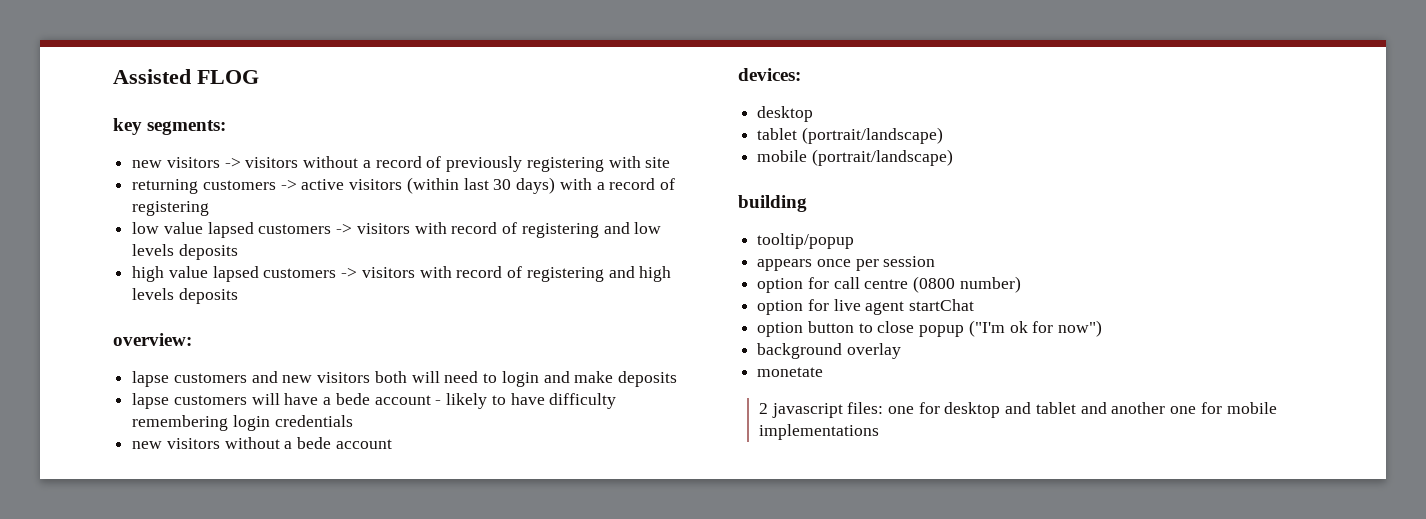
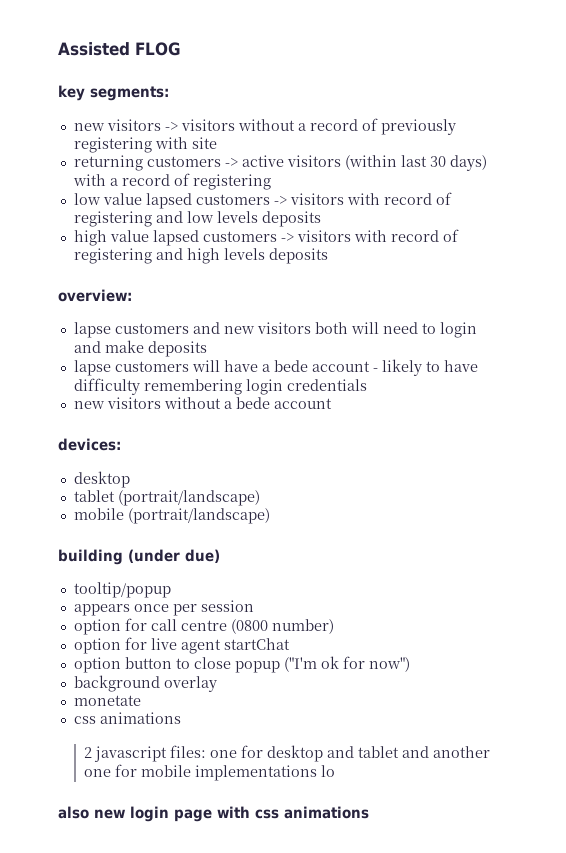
- building
+ building (under due)
  monetate
+ css animations
- 2 javascript files: one for desktop and tablet and another one for mobile implementations
+ 2 javascript files: one for desktop and tablet and another one for mobile implementations lo
+ also new login page with css animations

